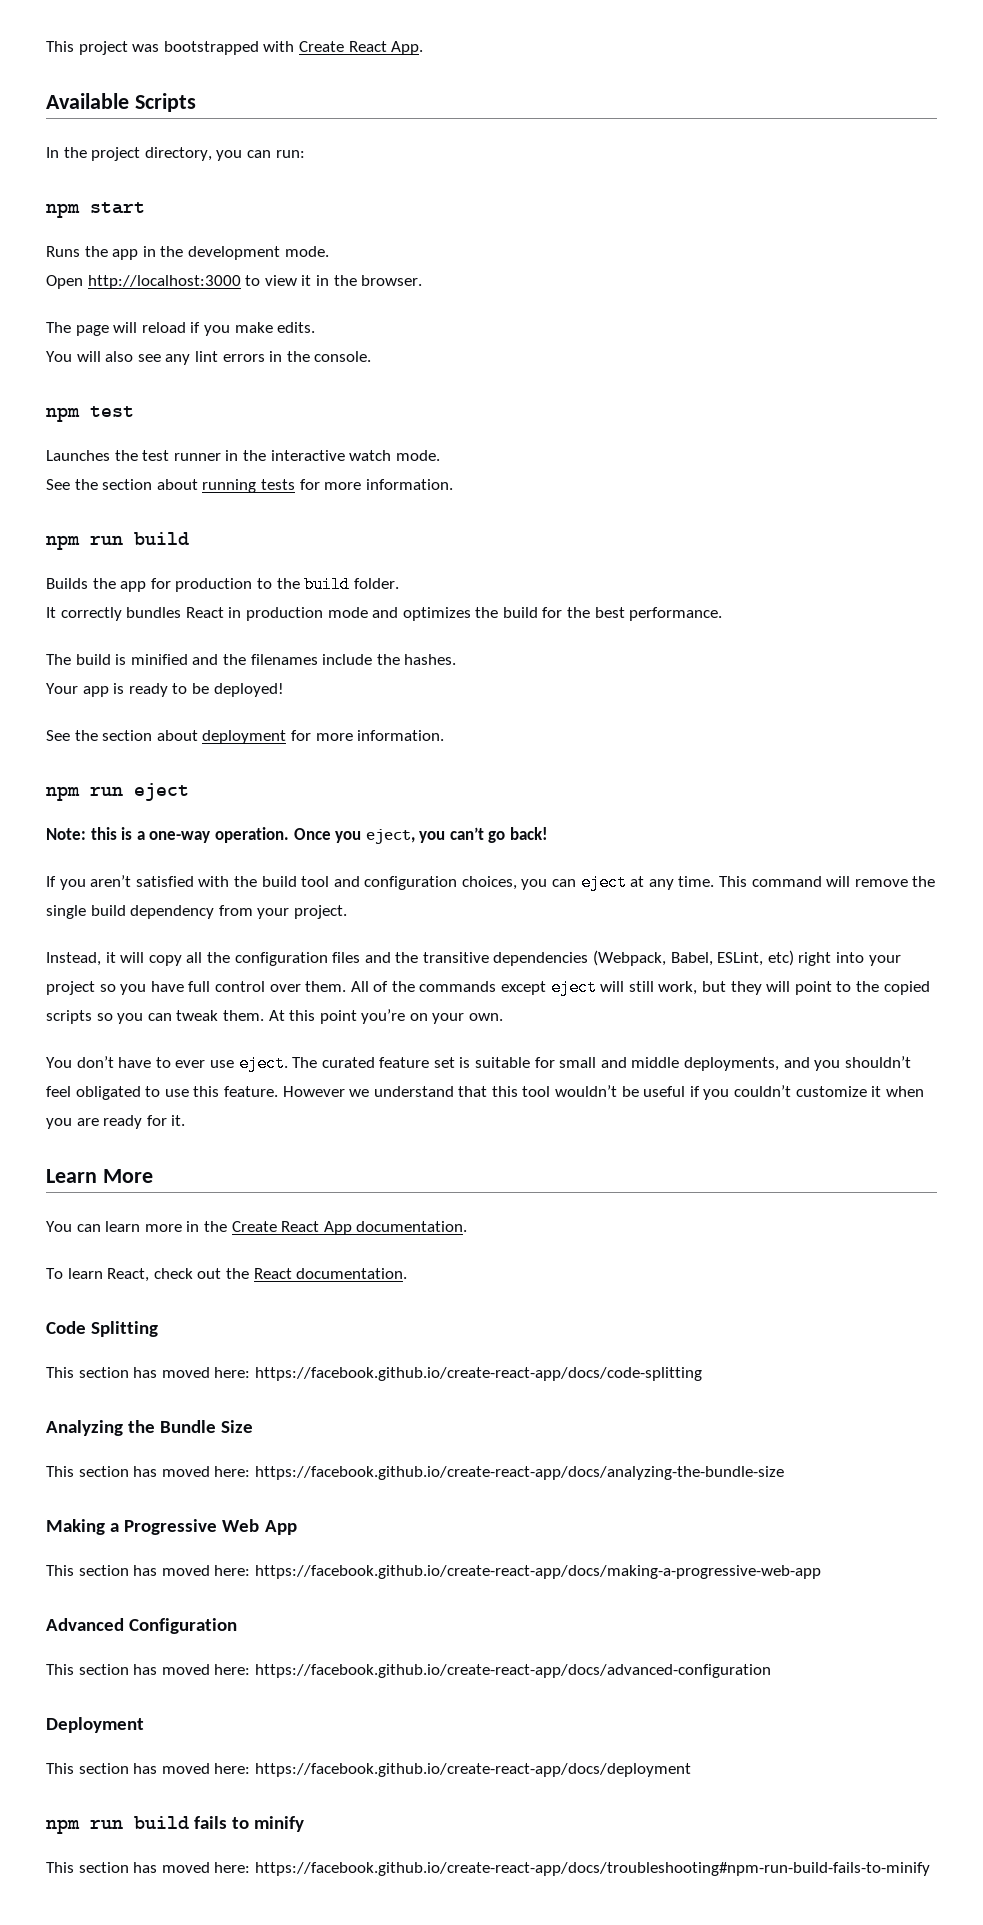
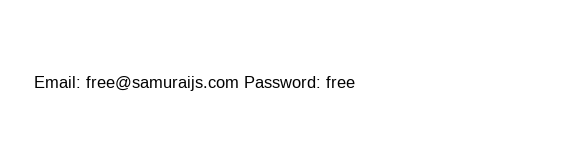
- This project was bootstrapped with Create React App.
- Available Scripts
- In the project directory, you can run:
- npm start
- Runs the app in the development mode.
- Open http://localhost:3000 to view it in the browser.
- The page will reload if you make edits.
- You will also see any lint errors in the console.
- npm test
- Launches the test runner in the interactive watch mode.
- See the section about running tests for more information.
- npm run build
- Builds the app for production to the build folder.
- It correctly bundles React in production mode and optimizes the build for the best performance.
- The build is minified and the filenames include the hashes.
- Your app is ready to be deployed!
- See the section about deployment for more information.
- npm run eject
- Note: this is a one-way operation. Once you eject, you can’t go back!
- If you aren’t satisfied with the build tool and configuration choices, you can eject at any time. This command will remove the single build dependency from your project.
- Instead, it will copy all the configuration files and the transitive dependencies (Webpack, Babel, ESLint, etc) right into your project so you have full control over them. All of the commands except eject will still work, but they will point to the copied scripts so you can tweak them. At this point you’re on your own.
- You don’t have to ever use eject. The curated feature set is suitable for small and middle deployments, and you shouldn’t feel obligated to use this feature. However we understand that this tool wouldn’t be useful if you couldn’t customize it when you are ready for it.
- Learn More
- You can learn more in the Create React App documentation.
- To learn React, check out the React documentation.
- Code Splitting
- This section has moved here: https://facebook.github.io/create-react-app/docs/code-splitting
- Analyzing the Bundle Size
- This section has moved here: https://facebook.github.io/create-react-app/docs/analyzing-the-bundle-size
- Making a Progressive Web App
- This section has moved here: https://facebook.github.io/create-react-app/docs/making-a-progressive-web-app
- Advanced Configuration
- This section has moved here: https://facebook.github.io/create-react-app/docs/advanced-configuration
- Deployment
- This section has moved here: https://facebook.github.io/create-react-app/docs/deployment
- npm run build fails to minify
- This section has moved here: https://facebook.github.io/create-react-app/docs/troubleshooting#npm-run-build-fails-to-minify
+ Email: free@samuraijs.com Password: free

